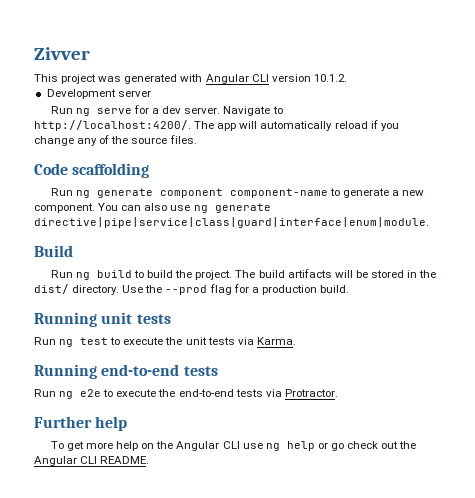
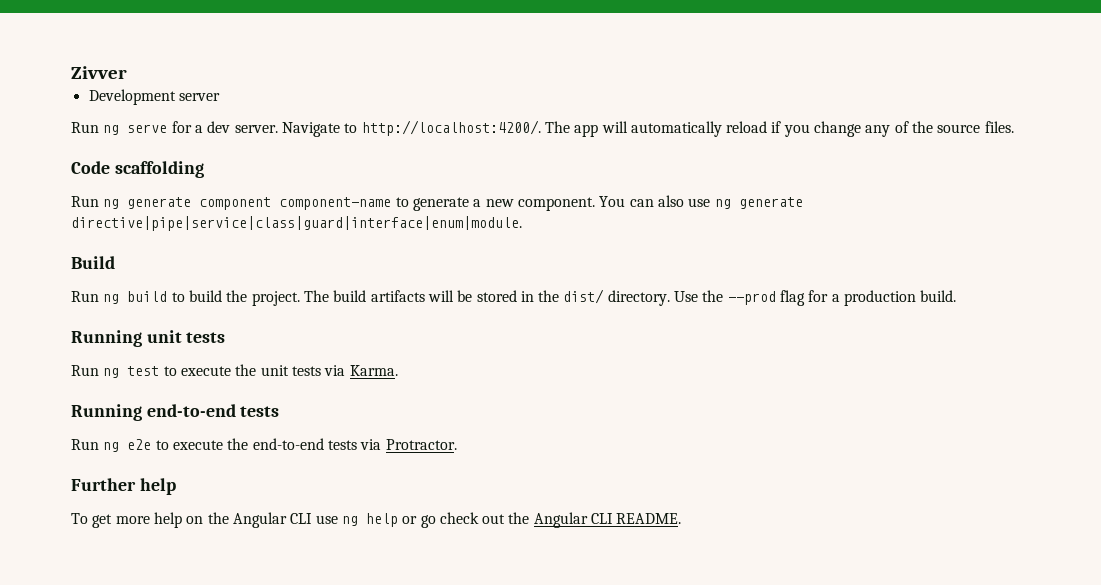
- This project was generated with Angular CLI version 10.1.2.

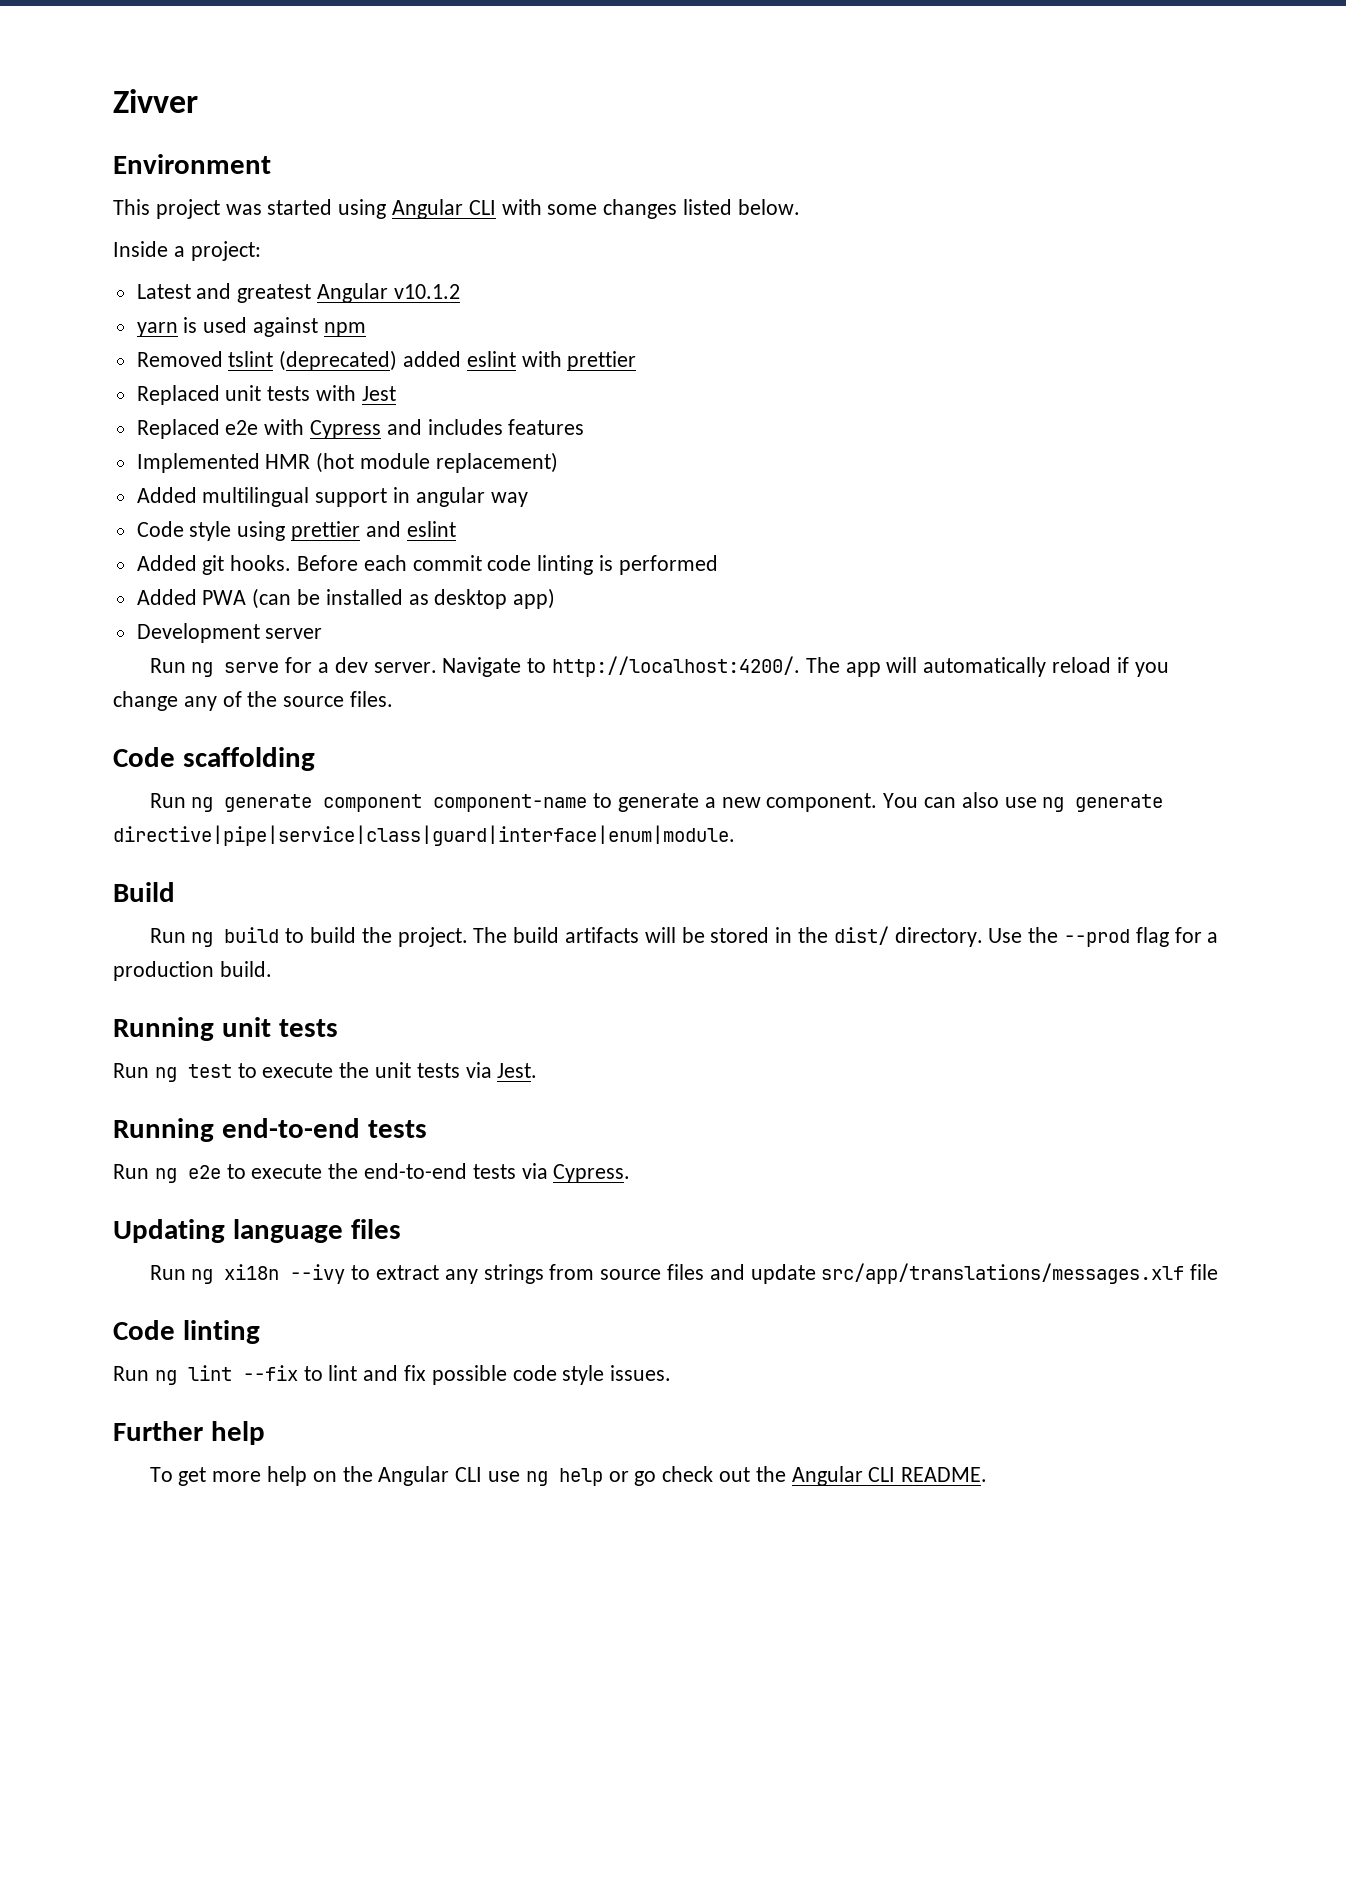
+ Environment
+ This project was started using Angular CLI with some changes listed below.
+ Inside a project:
+ Latest and greatest Angular v10.1.2
+ yarn is used against npm
+ Removed tslint (deprecated) added eslint with prettier
+ Replaced unit tests with Jest
+ Replaced e2e with Cypress and includes features
+ Implemented HMR (hot module replacement)
+ Added multilingual support in angular way
+ Code style using prettier and eslint
+ Added git hooks. Before each commit code linting is performed
+ Added PWA (can be installed as desktop app)
- Run ng test to execute the unit tests via Karma.
+ Run ng test to execute the unit tests via Jest.
- Run ng e2e to execute the end-to-end tests via Protractor.
+ Run ng e2e to execute the end-to-end tests via Cypress.
+ Updating language files
+ Run ng xi18n --ivy to extract any strings from source files and update src/app/translations/messages.xlf file
+ Code linting
+ Run ng lint --fix to lint and fix possible code style issues.

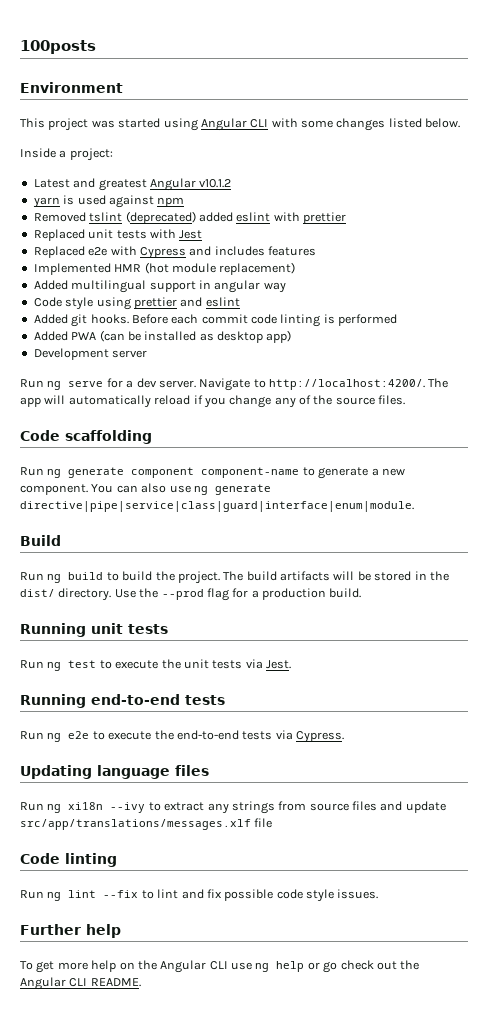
- Zivver
+ 100posts

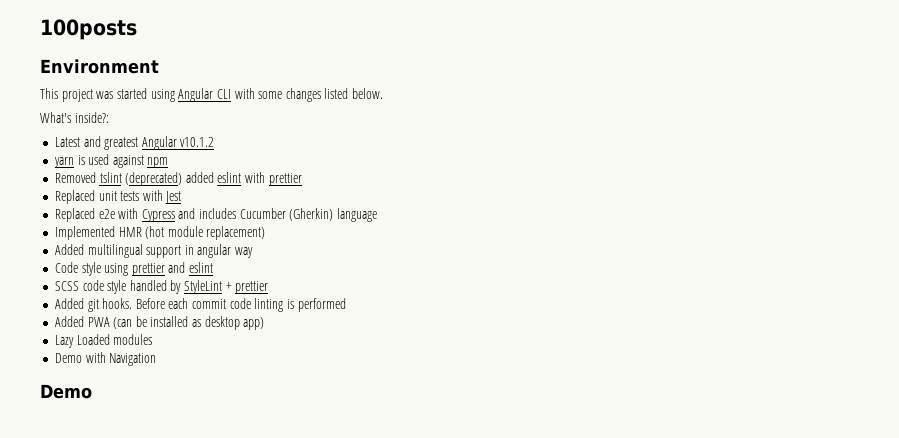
- Inside a project:
+ What's inside?:
- Replaced e2e with Cypress and includes features
+ Replaced e2e with Cypress and includes Cucumber (Gherkin) language
+ SCSS code style handled by StyleLint + prettier
- Development server
- Run ng serve for a dev server. Navigate to http://localhost:4200/. The app will automatically reload if you change any of the source files.
- Code scaffolding
- Run ng generate component component-name to generate a new component. You can also use ng generate directive|pipe|service|class|guard|interface|enum|module.
- Build
- Run ng build to build the project. The build artifacts will be stored in the dist/ directory. Use the --prod flag for a production build.
- Running unit tests
- Run ng test to execute the unit tests via Jest.
- Running end-to-end tests
- Run ng e2e to execute the end-to-end tests via Cypress.
- Updating language files
- Run ng xi18n --ivy to extract any strings from source files and update src/app/translations/messages.xlf file
- Code linting
- Run ng lint --fix to lint and fix possible code style issues.
- Further help
- To get more help on the Angular CLI use ng help or go check out the Angular CLI README.
+ Lazy Loaded modules
+ Demo with Navigation
+ Demo

